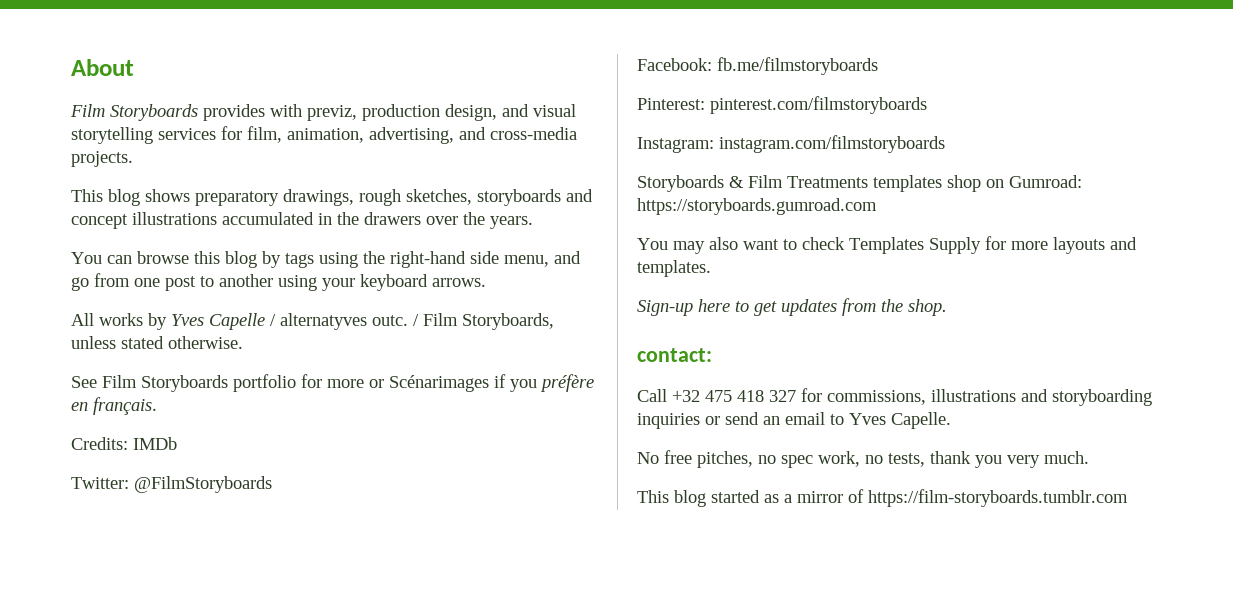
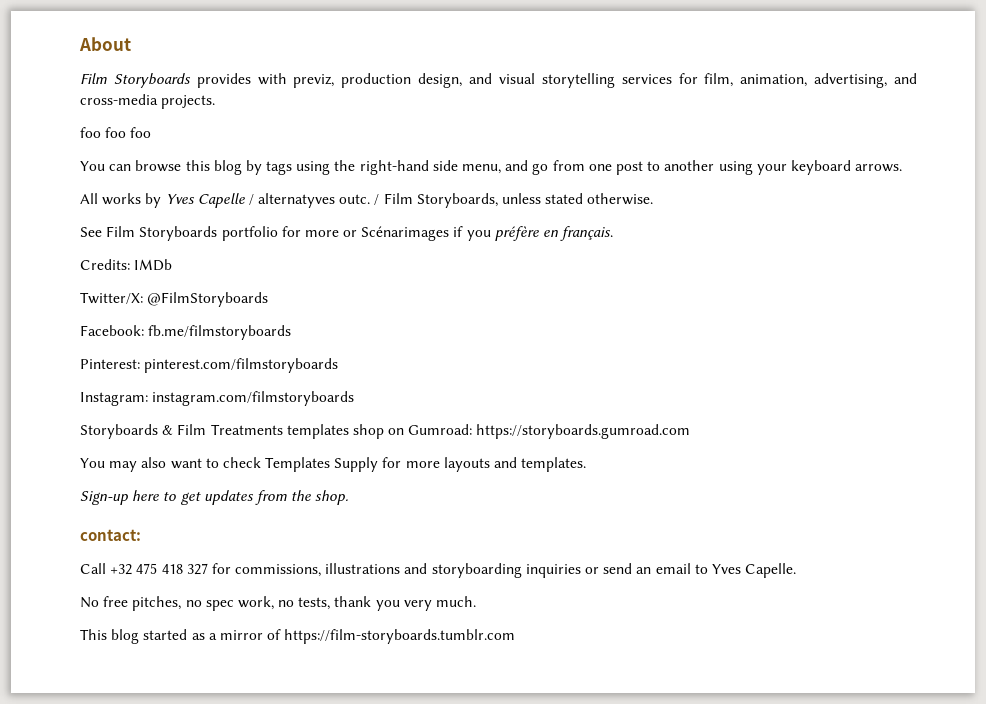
- This blog shows preparatory drawings, rough sketches, storyboards and concept illustrations accumulated in the drawers over the years.
+ foo foo foo
- Twitter: @FilmStoryboards
+ Twitter/X: @FilmStoryboards

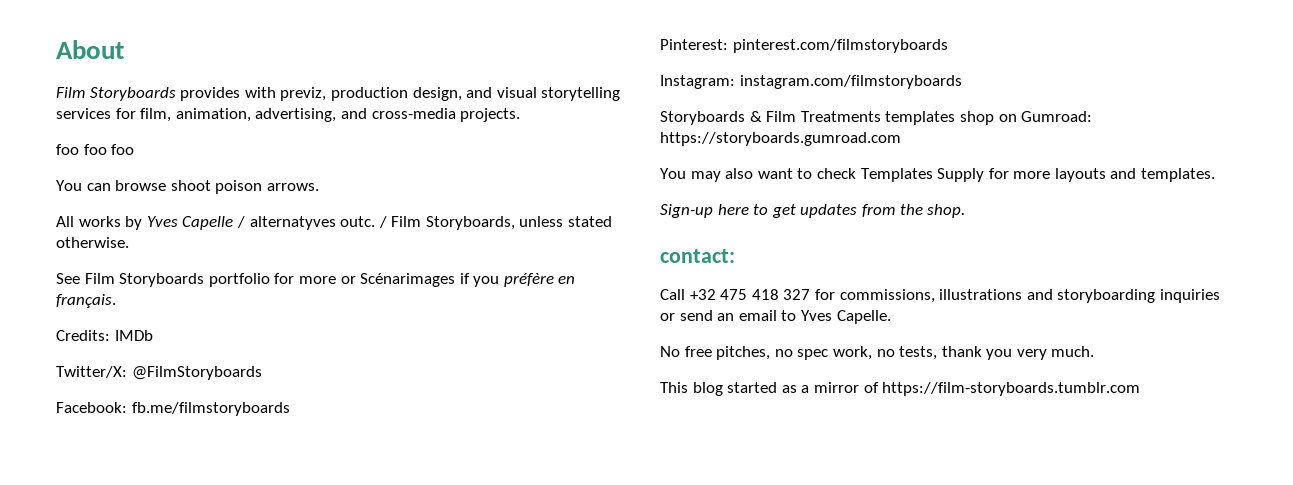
- You can browse this blog by tags using the right-hand side menu, and go from one post to another using your keyboard arrows.
+ You can browse shoot poison arrows.

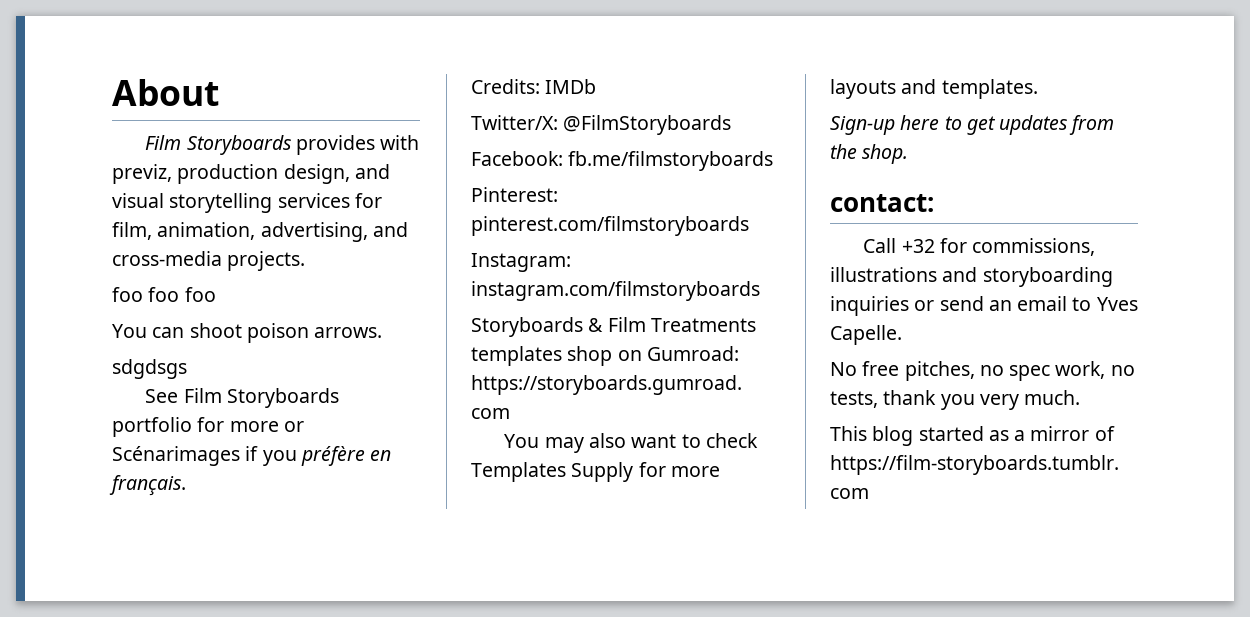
- You can browse shoot poison arrows.
+ You can shoot poison arrows.
- All works by Yves Capelle / alternatyves outc. / Film Storyboards, unless stated otherwise.
+ sdgdsgs
- Call +32 475 418 327 for commissions, illustrations and storyboarding inquiries or send an email to Yves Capelle.
+ Call +32 for commissions, illustrations and storyboarding inquiries or send an email to Yves Capelle.

